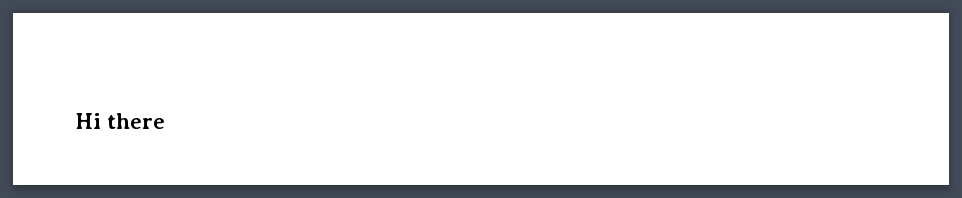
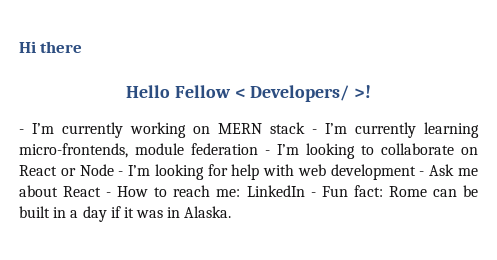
+ Hello Fellow < Developers/ >!
+ - I’m currently working on MERN stack - I’m currently learning micro-frontends, module federation - I’m looking to collaborate on React or Node - I’m looking for help with web development - Ask me about React - How to reach me: LinkedIn - Fun fact: Rome can be built in a day if it was in Alaska.

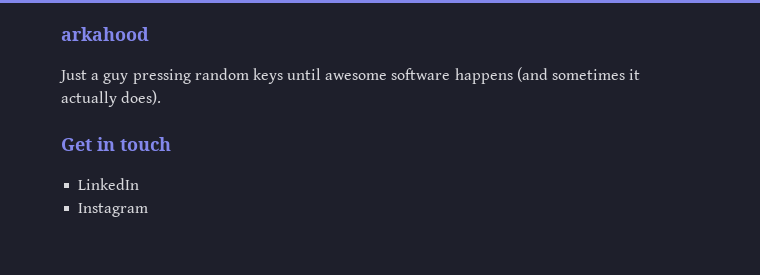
- Hi there
- Hello Fellow < Developers/ >!
- - I’m currently working on MERN stack - I’m currently learning micro-frontends, module federation - I’m looking to collaborate on React or Node - I’m looking for help with web development - Ask me about React - How to reach me: LinkedIn - Fun fact: Rome can be built in a day if it was in Alaska.
+ arkahood
+ Just a guy pressing random keys until awesome software happens (and sometimes it actually does).
+ Get in touch
+ LinkedIn
+ Instagram

